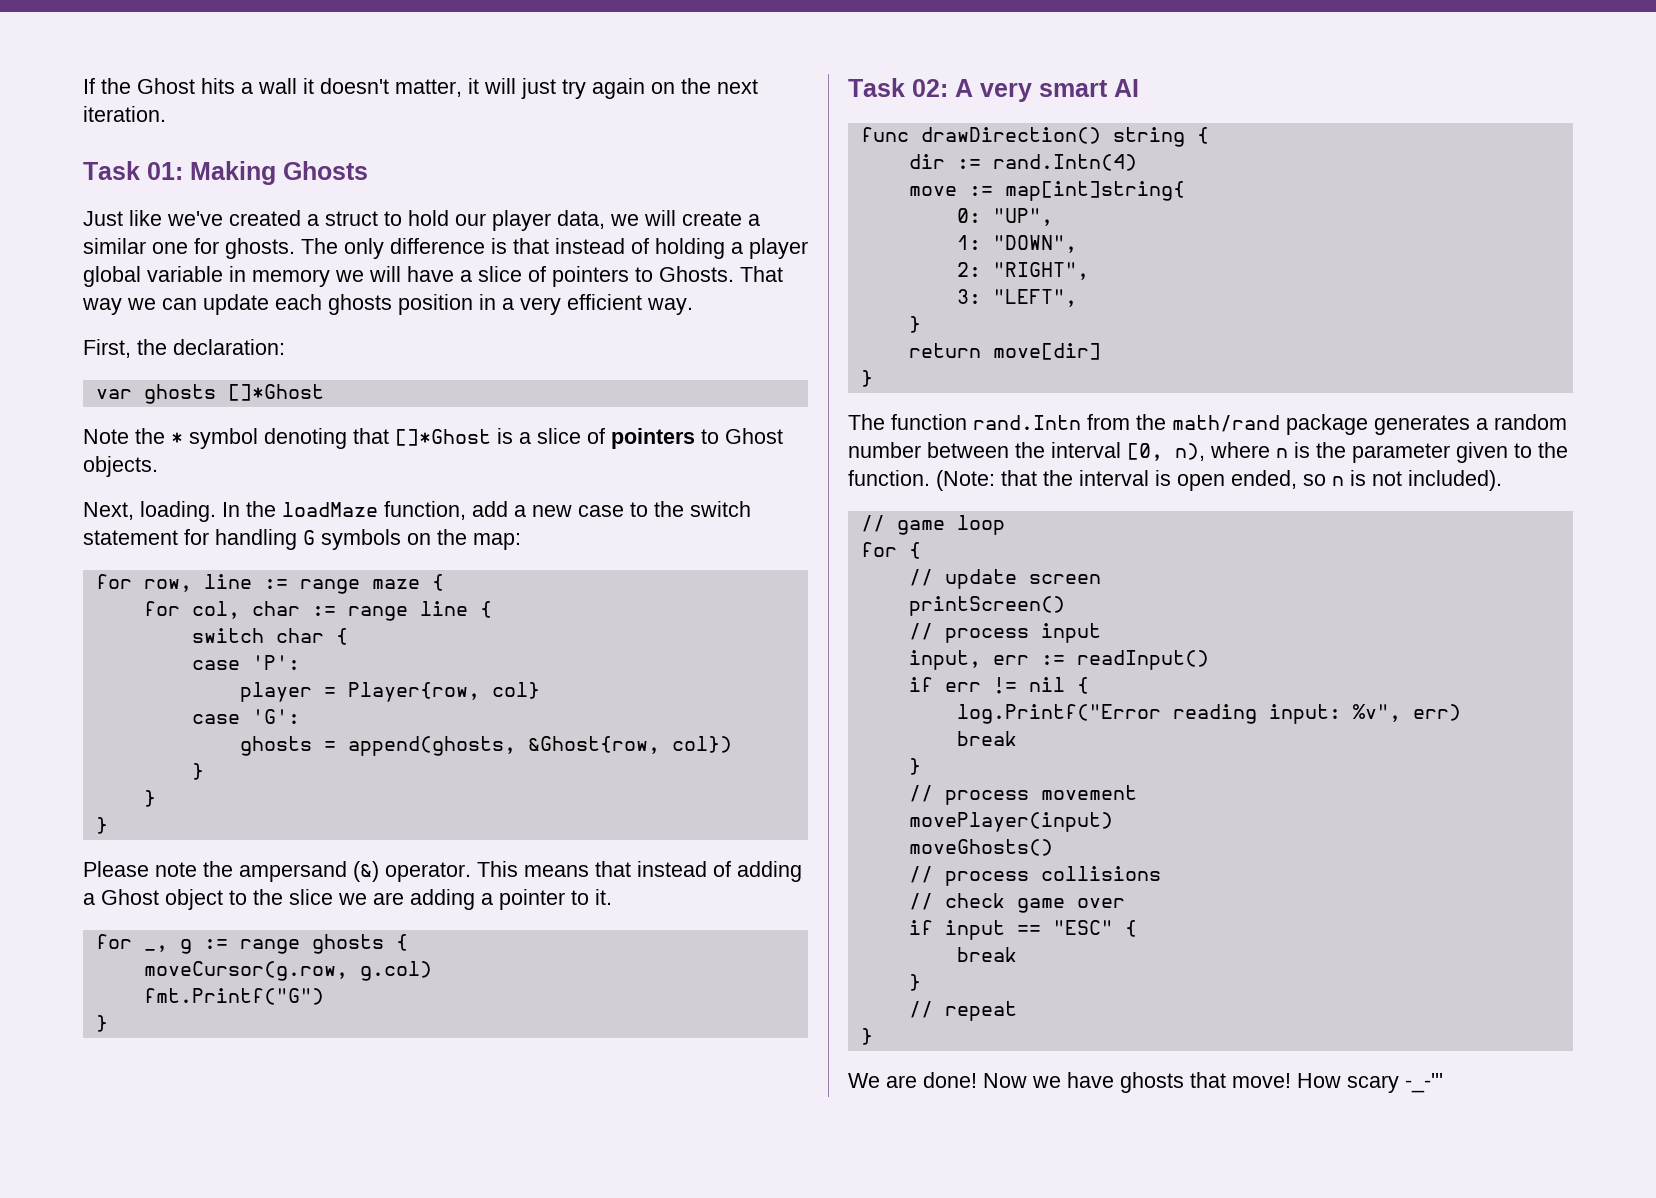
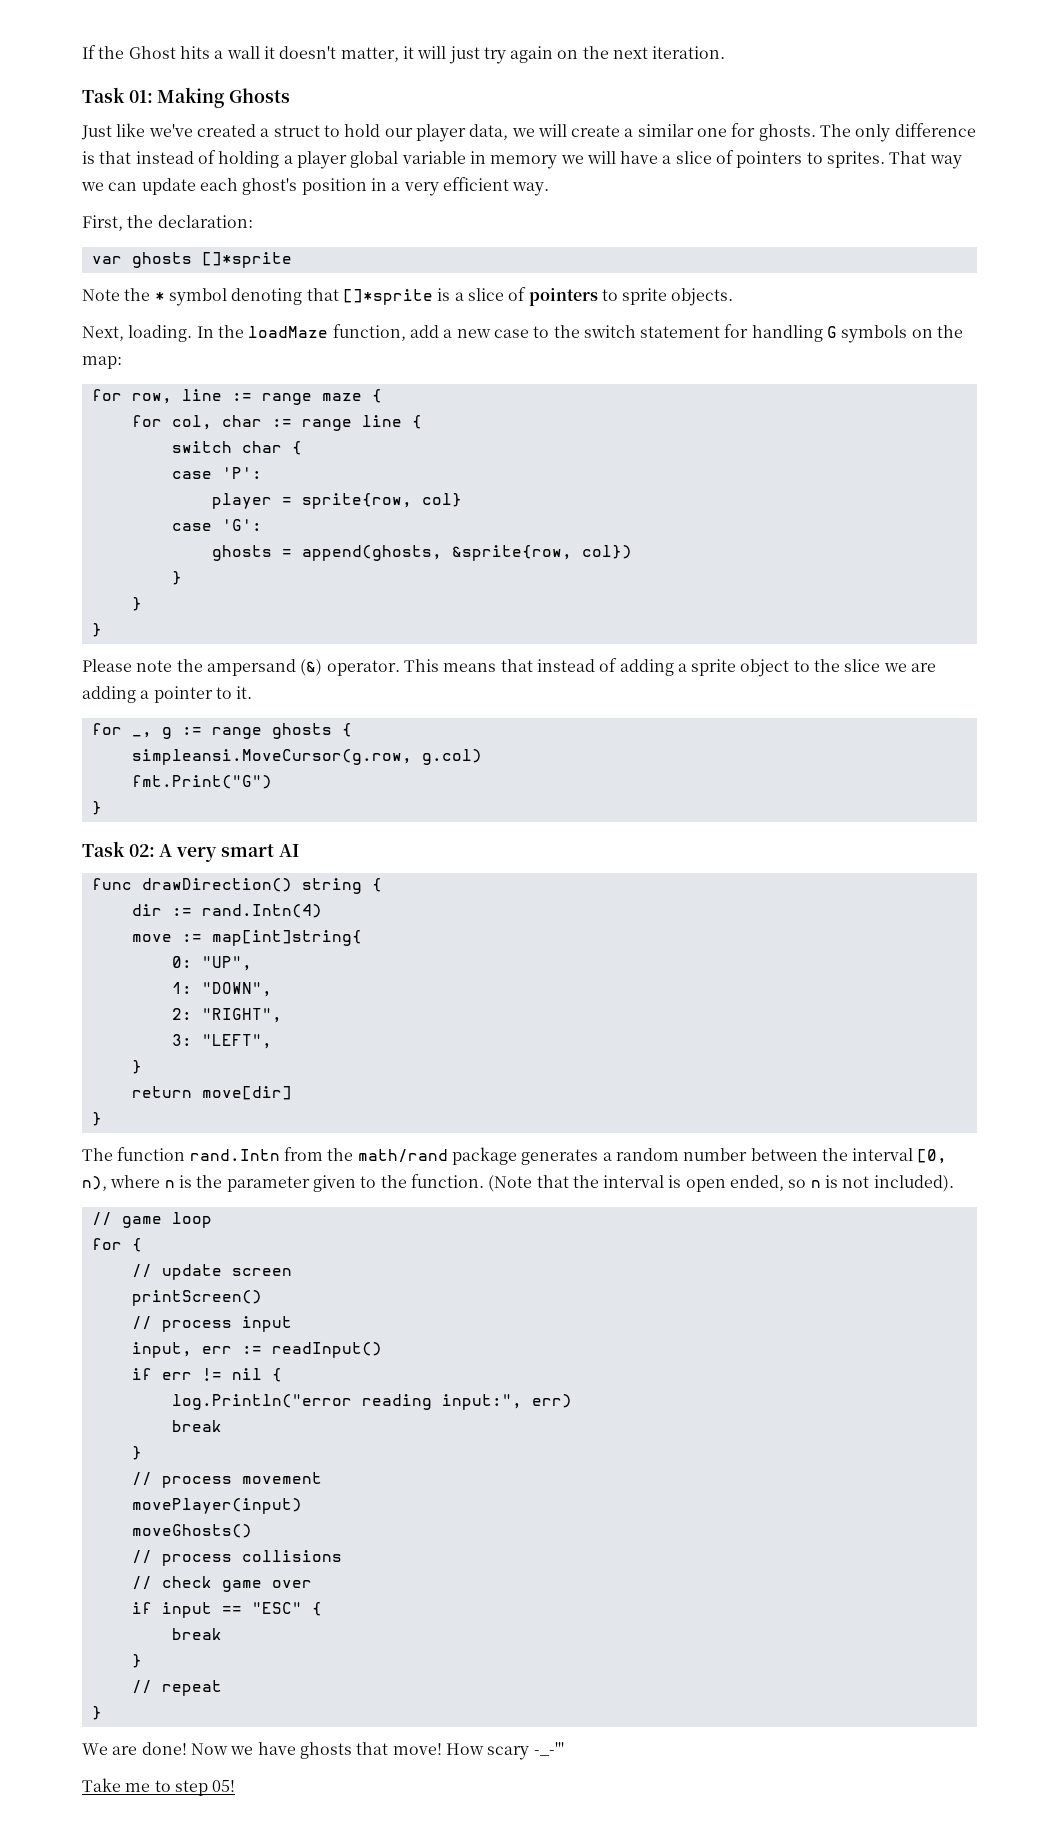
- The only difference is that instead of holding a player global variable in memory we will have a slice of pointers to Ghosts.
+ The only difference is that instead of holding a player global variable in memory we will have a slice of pointers to sprites.
- That way we can update each ghosts position in a very efficient way.
+ That way we can update each ghost's position in a very efficient way.
- var ghosts []*Ghost
+ var ghosts []*sprite
- Note the * symbol denoting that []*Ghost is a slice of pointers to Ghost objects.
+ Note the * symbol denoting that []*sprite is a slice of pointers to sprite objects.
- player = Player{row, col}
+ player = sprite{row, col}
- ghosts = append(ghosts, &Ghost{row, col})
+ ghosts = append(ghosts, &sprite{row, col})
- This means that instead of adding a Ghost object to the slice we are adding a pointer to it.
+ This means that instead of adding a sprite object to the slice we are adding a pointer to it.
- moveCursor(g.row, g.col)
+ simpleansi.MoveCursor(g.row, g.col)
- fmt.Printf("G")
+ fmt.Print("G")
- (Note: that the interval is open ended, so n is not included).
+ (Note that the interval is open ended, so n is not included).
- log.Printf("Error reading input: %v", err)
+ log.Println("error reading input:", err)
+ Take me to step 05!

